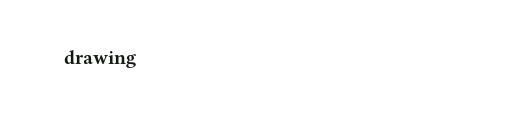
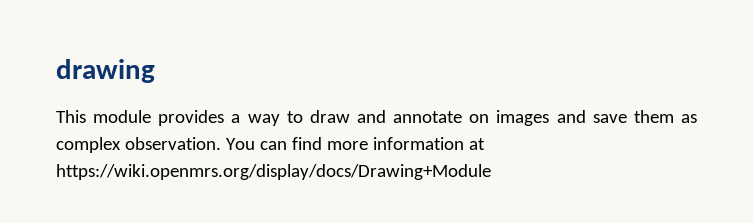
+ This module provides a way to draw and annotate on images and save them as complex observation. You can find more information at https://wiki.openmrs.org/display/docs/Drawing+Module

